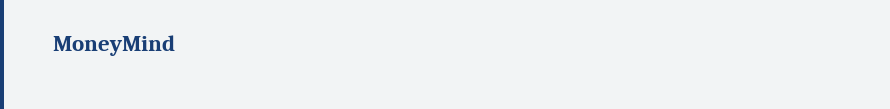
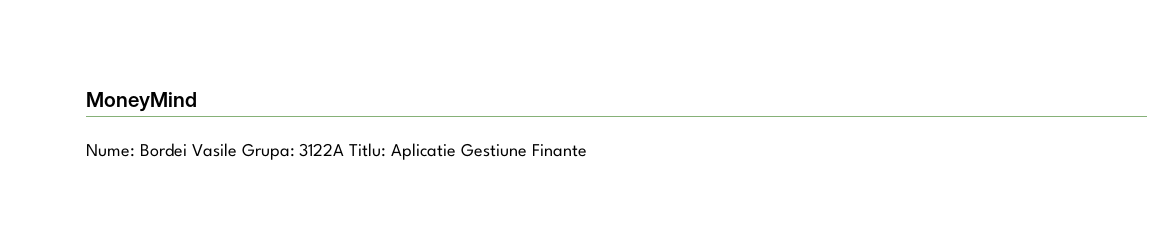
+ Nume: Bordei Vasile Grupa: 3122A Titlu: Aplicatie Gestiune Finante

